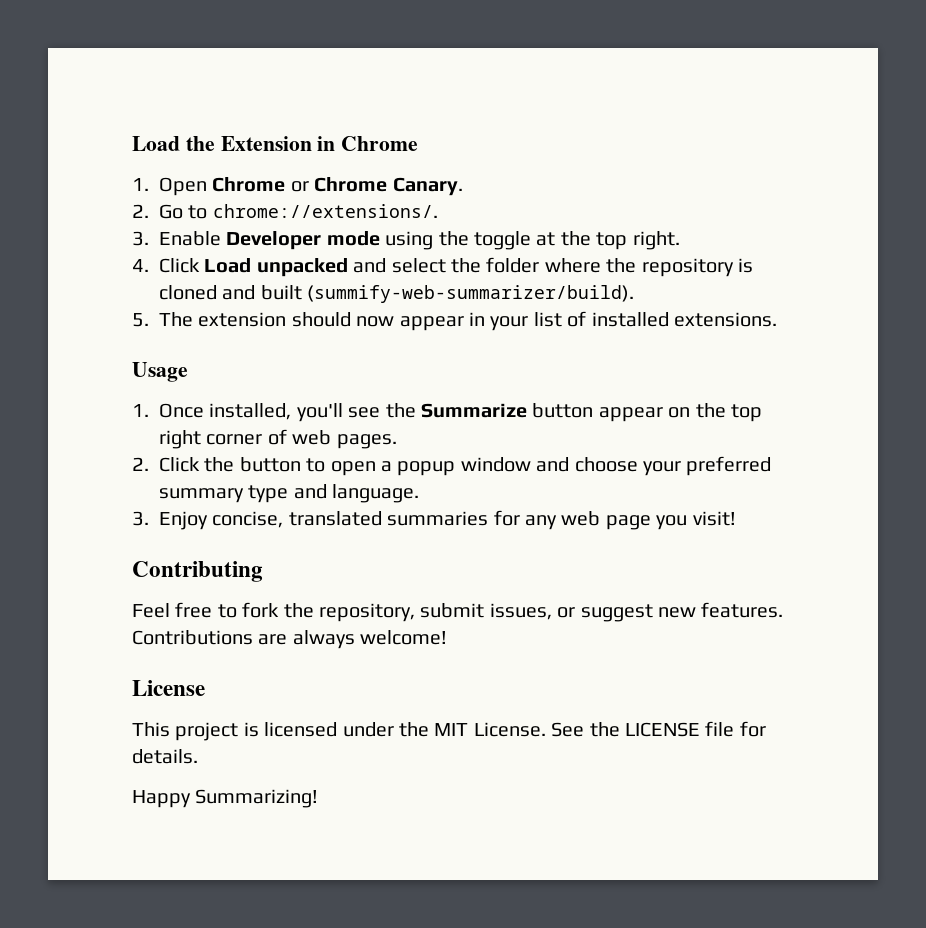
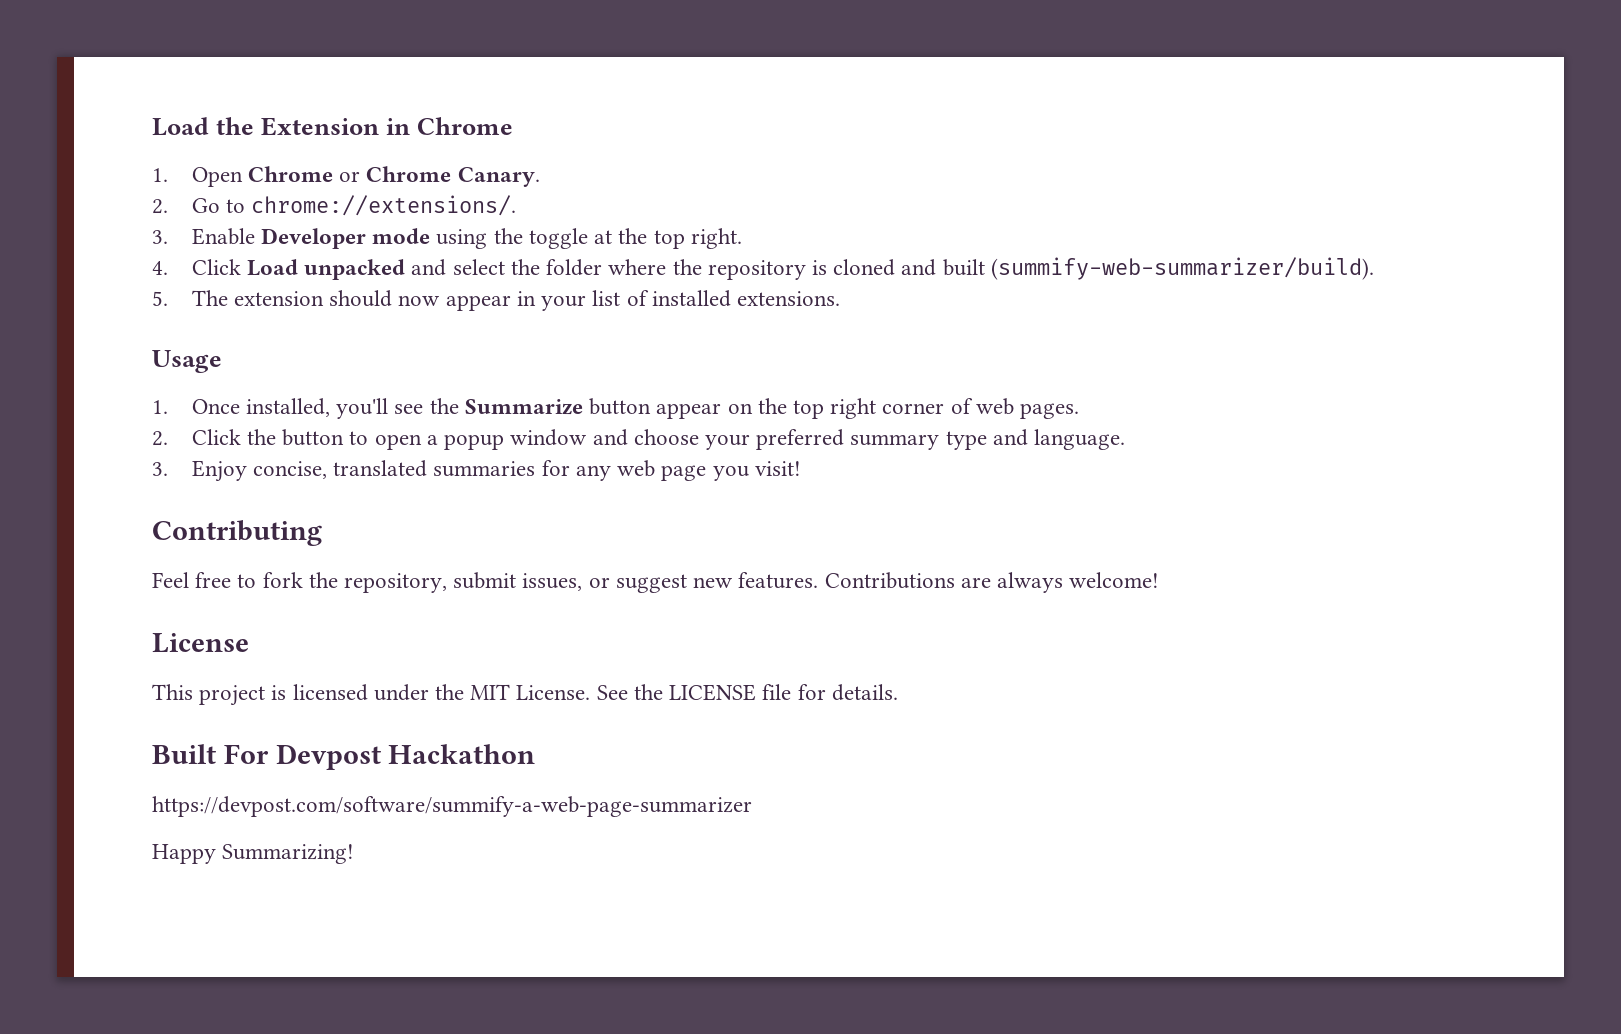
+ Built For Devpost Hackathon
+ https://devpost.com/software/summify-a-web-page-summarizer

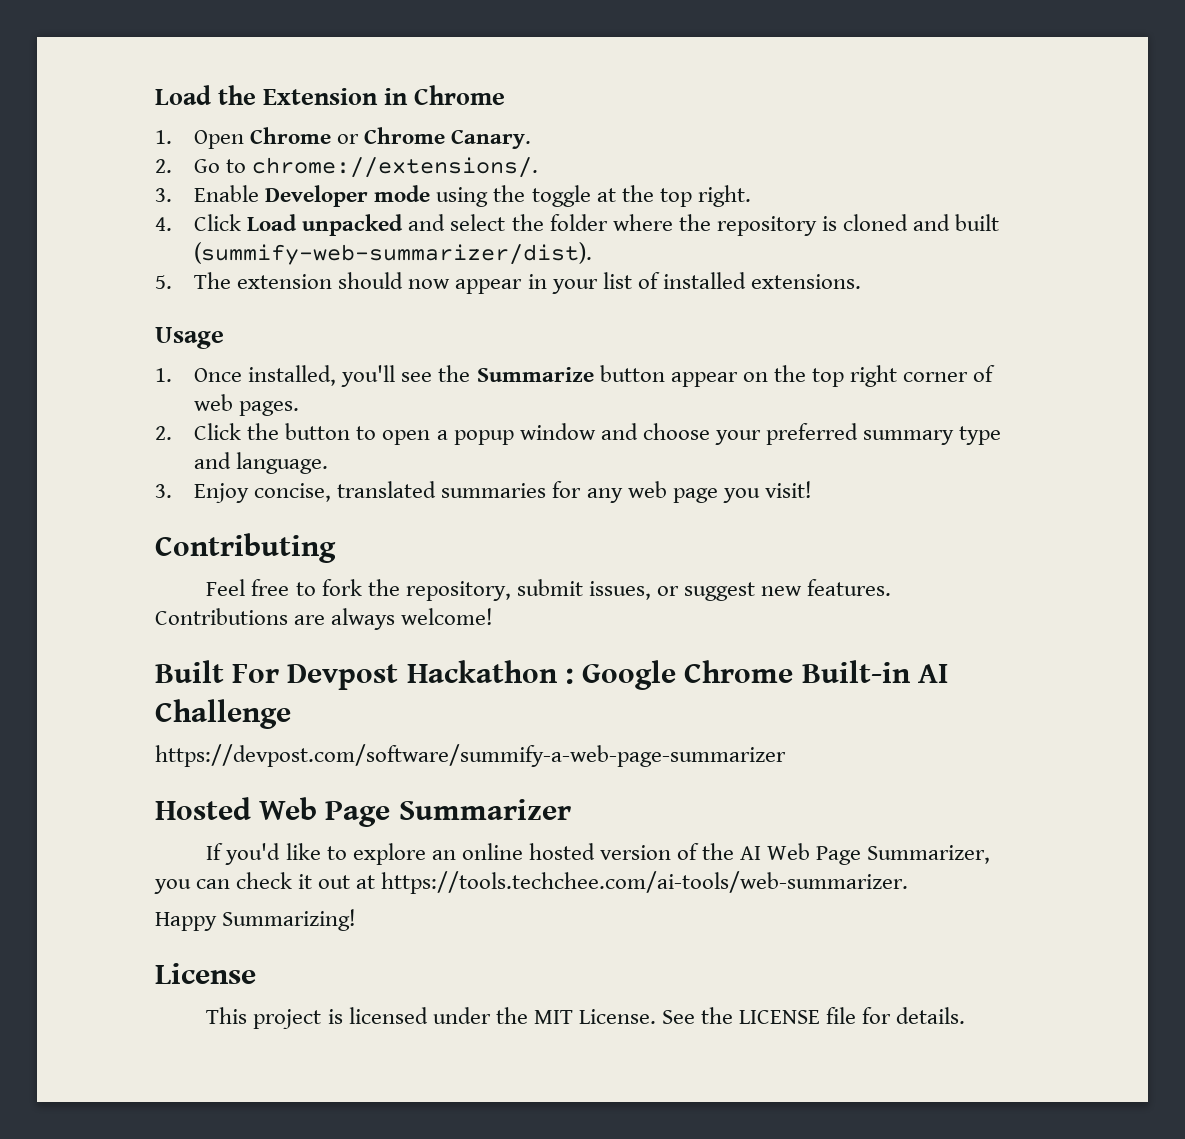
- 4. Click Load unpacked and select the folder where the repository is cloned and built (summify-web-summarizer/build).
+ 4. Click Load unpacked and select the folder where the repository is cloned and built (summify-web-summarizer/dist).
+ Built For Devpost Hackathon : Google Chrome Built-in AI Challenge
+ https://devpost.com/software/summify-a-web-page-summarizer
+ Hosted Web Page Summarizer
+ If you'd like to explore an online hosted version of the AI Web Page Summarizer, you can check it out at https://tools.techchee.com/ai-tools/web-summarizer.
+ Happy Summarizing!
- Built For Devpost Hackathon
- https://devpost.com/software/summify-a-web-page-summarizer
- Happy Summarizing!

